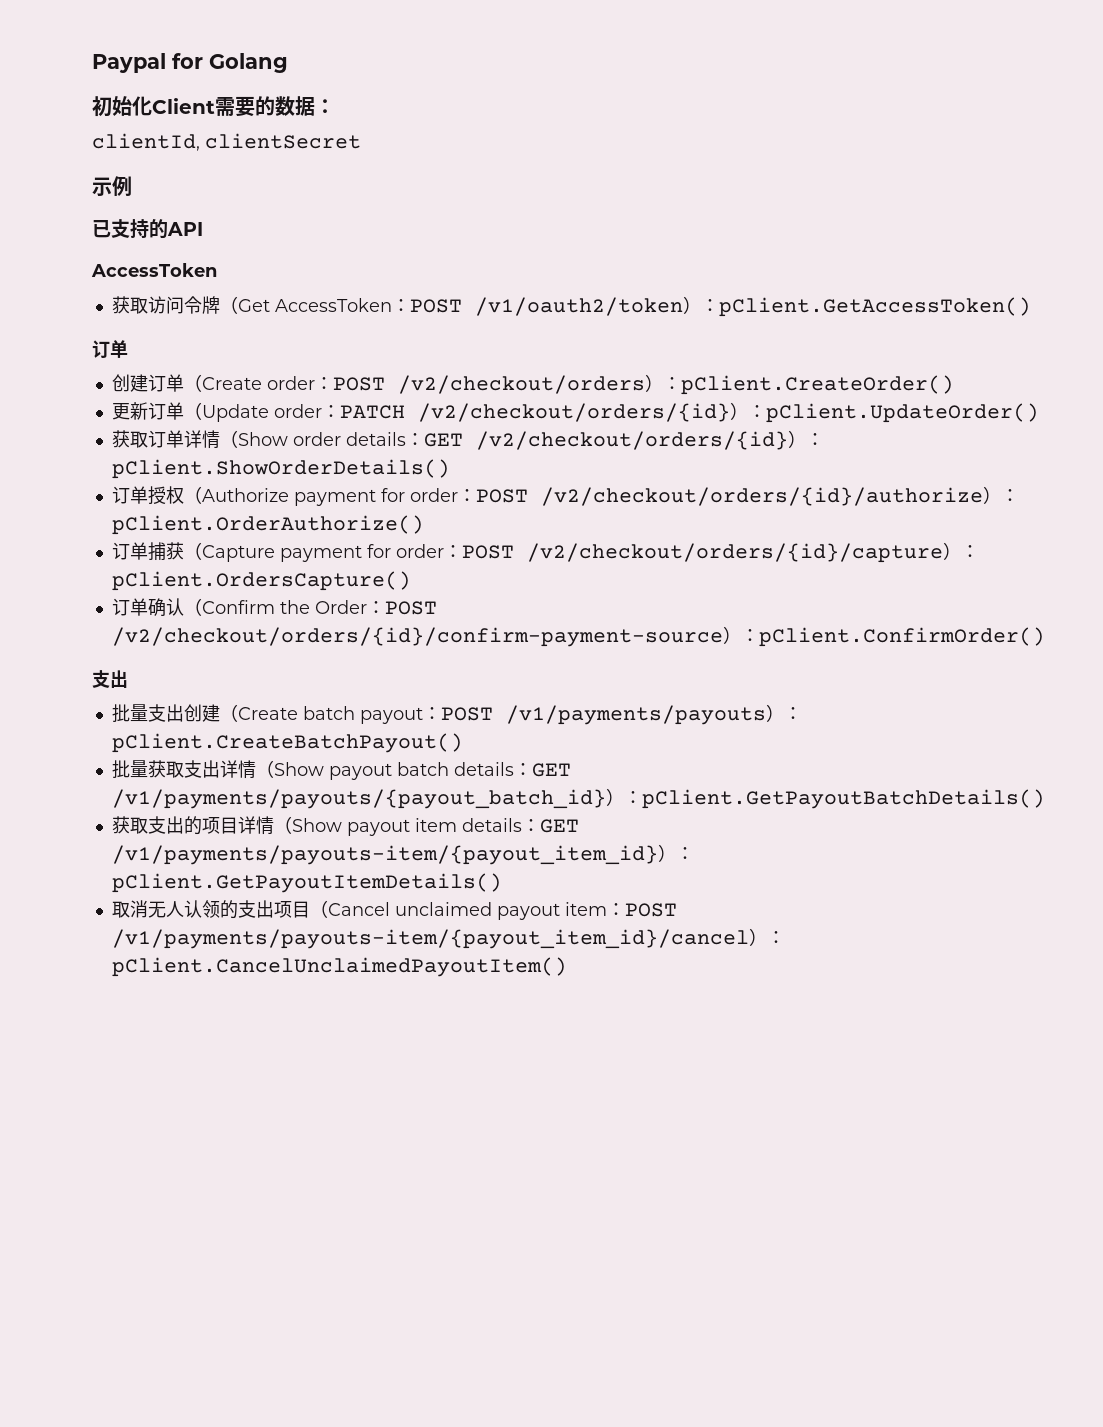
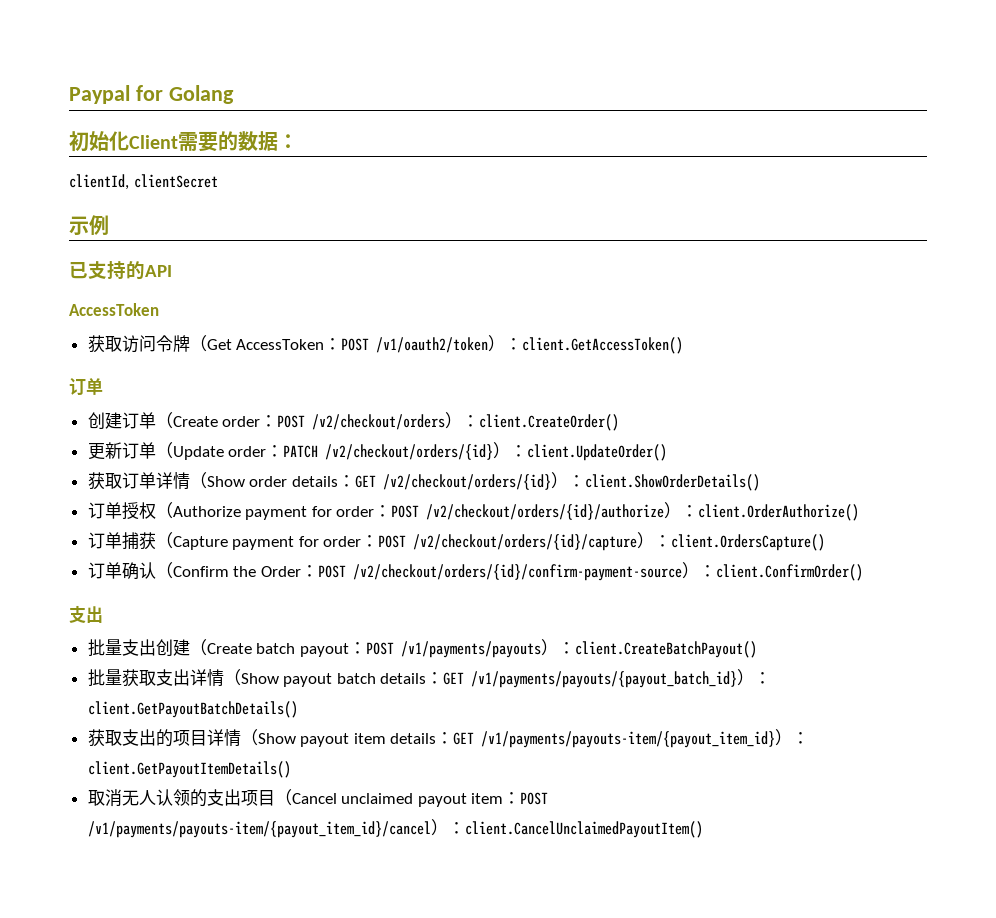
- 获取访问令牌（Get AccessToken：POST /v1/oauth2/token）：pClient.GetAccessToken()
+ 获取访问令牌（Get AccessToken：POST /v1/oauth2/token）：client.GetAccessToken()
- 创建订单（Create order：POST /v2/checkout/orders）：pClient.CreateOrder()
+ 创建订单（Create order：POST /v2/checkout/orders）：client.CreateOrder()
- 更新订单（Update order：PATCH /v2/checkout/orders/{id}）：pClient.UpdateOrder()
+ 更新订单（Update order：PATCH /v2/checkout/orders/{id}）：client.UpdateOrder()
- 获取订单详情（Show order details：GET /v2/checkout/orders/{id}）：pClient.ShowOrderDetails()
+ 获取订单详情（Show order details：GET /v2/checkout/orders/{id}）：client.ShowOrderDetails()
- 订单授权（Authorize payment for order：POST /v2/checkout/orders/{id}/authorize）：pClient.OrderAuthorize()
+ 订单授权（Authorize payment for order：POST /v2/checkout/orders/{id}/authorize）：client.OrderAuthorize()
- 订单捕获（Capture payment for order：POST /v2/checkout/orders/{id}/capture）：pClient.OrdersCapture()
+ 订单捕获（Capture payment for order：POST /v2/checkout/orders/{id}/capture）：client.OrdersCapture()
- 订单确认（Confirm the Order：POST /v2/checkout/orders/{id}/confirm-payment-source）：pClient.ConfirmOrder()
+ 订单确认（Confirm the Order：POST /v2/checkout/orders/{id}/confirm-payment-source）：client.ConfirmOrder()
- 批量支出创建（Create batch payout：POST /v1/payments/payouts）：pClient.CreateBatchPayout()
+ 批量支出创建（Create batch payout：POST /v1/payments/payouts）：client.CreateBatchPayout()
- 批量获取支出详情（Show payout batch details：GET /v1/payments/payouts/{payout_batch_id}）：pClient.GetPayoutBatchDetails()
+ 批量获取支出详情（Show payout batch details：GET /v1/payments/payouts/{payout_batch_id}）：client.GetPayoutBatchDetails()
- 获取支出的项目详情（Show payout item details：GET /v1/payments/payouts-item/{payout_item_id}）：pClient.GetPayoutItemDetails()
+ 获取支出的项目详情（Show payout item details：GET /v1/payments/payouts-item/{payout_item_id}）：client.GetPayoutItemDetails()
- 取消无人认领的支出项目（Cancel unclaimed payout item：POST /v1/payments/payouts-item/{payout_item_id}/cancel）：pClient.CancelUnclaimedPayoutItem()
+ 取消无人认领的支出项目（Cancel unclaimed payout item：POST /v1/payments/payouts-item/{payout_item_id}/cancel）：client.CancelUnclaimedPayoutItem()

